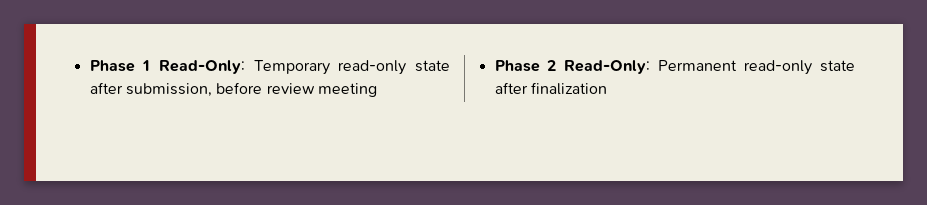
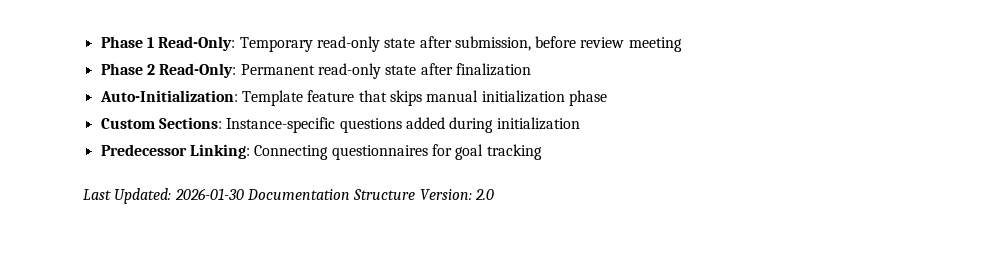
+ Auto-Initialization: Template feature that skips manual initialization phase
+ Custom Sections: Instance-specific questions added during initialization
+ Predecessor Linking: Connecting questionnaires for goal tracking
+ Last Updated: 2026-01-30 Documentation Structure Version: 2.0

